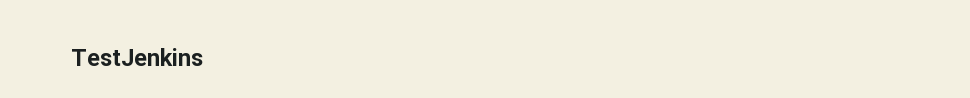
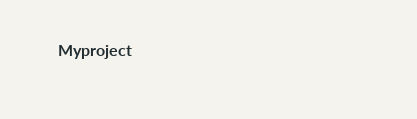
- TestJenkins
+ Myproject

